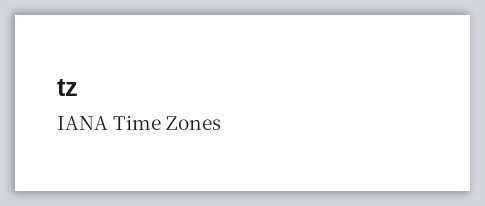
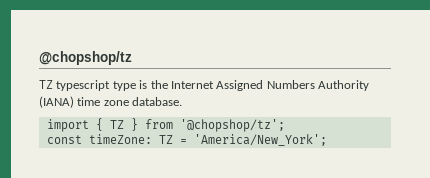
- tz
- IANA Time Zones
+ @chopshop/tz
+ TZ typescript type is the Internet Assigned Numbers Authority (IANA) time zone database.
+ import { TZ } from '@chopshop/tz';
+ const timeZone: TZ = 'America/New_York';

